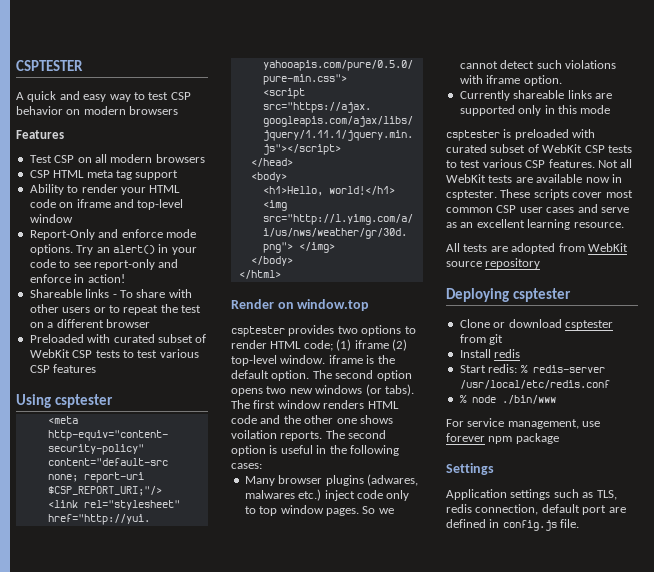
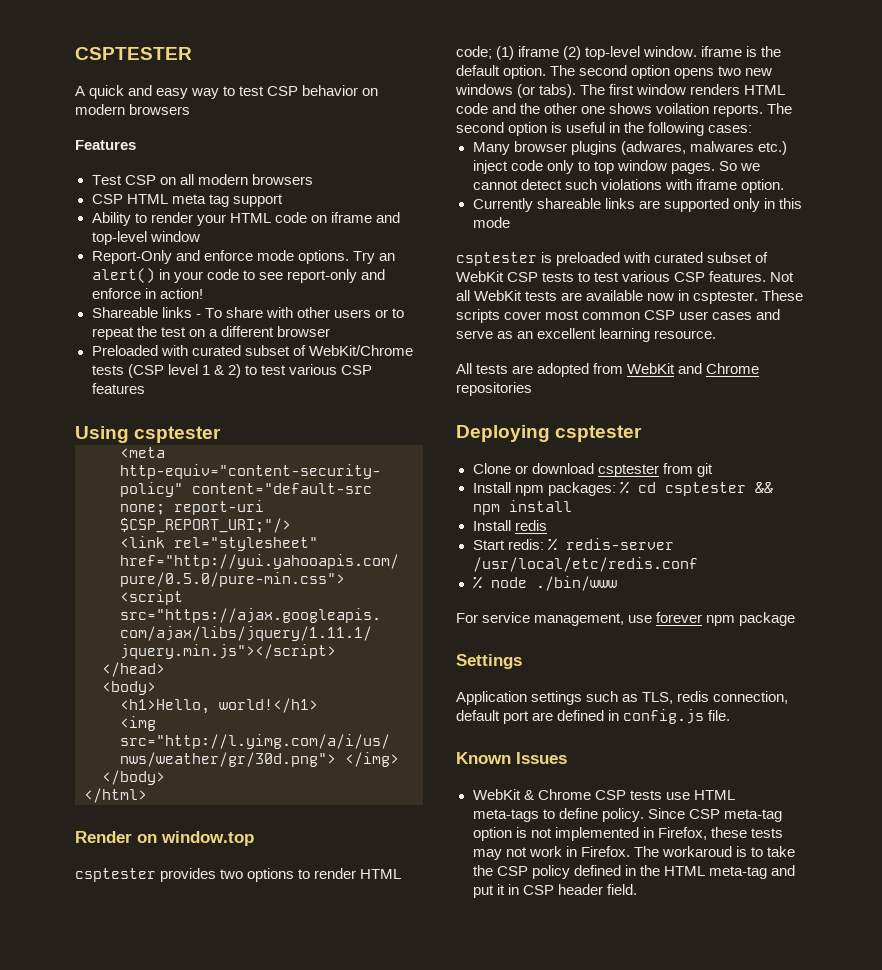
- Preloaded with curated subset of WebKit CSP tests to test various CSP features
+ Preloaded with curated subset of WebKit/Chrome tests (CSP level 1 & 2) to test various CSP features
- All tests are adopted from WebKit source repository
+ All tests are adopted from WebKit and Chrome repositories
+ Install npm packages: % cd csptester && npm install
+ Known Issues
+ WebKit & Chrome CSP tests use HTML meta-tags to define policy. Since CSP meta-tag option is not implemented in Firefox, these tests may not work in Firefox. The workaroud is to take the CSP policy defined in the HTML meta-tag and put it in CSP header field.

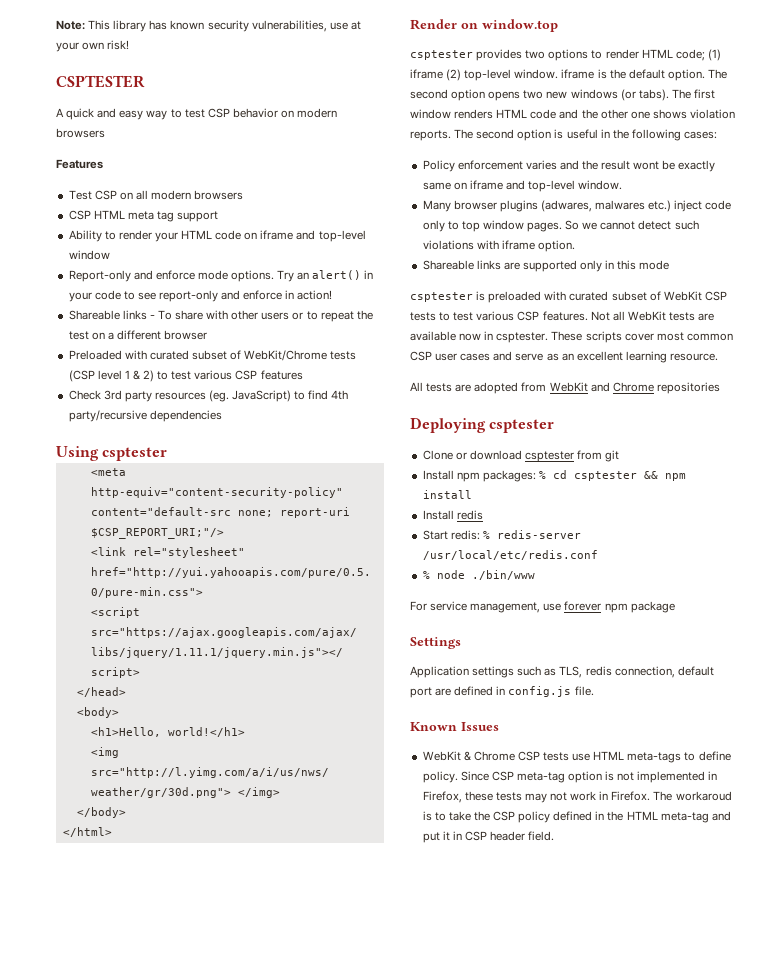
+ Note: This library has known security vulnerabilities, use at your own risk!
- Report-Only and enforce mode options.
+ Report-only and enforce mode options.
+ Check 3rd party resources (eg. JavaScript) to find 4th party/recursive dependencies
- The first window renders HTML code and the other one shows voilation reports.
+ The first window renders HTML code and the other one shows violation reports.
+ Policy enforcement varies and the result wont be exactly same on iframe and top-level window.
- Currently shareable links are supported only in this mode
+ Shareable links are supported only in this mode

